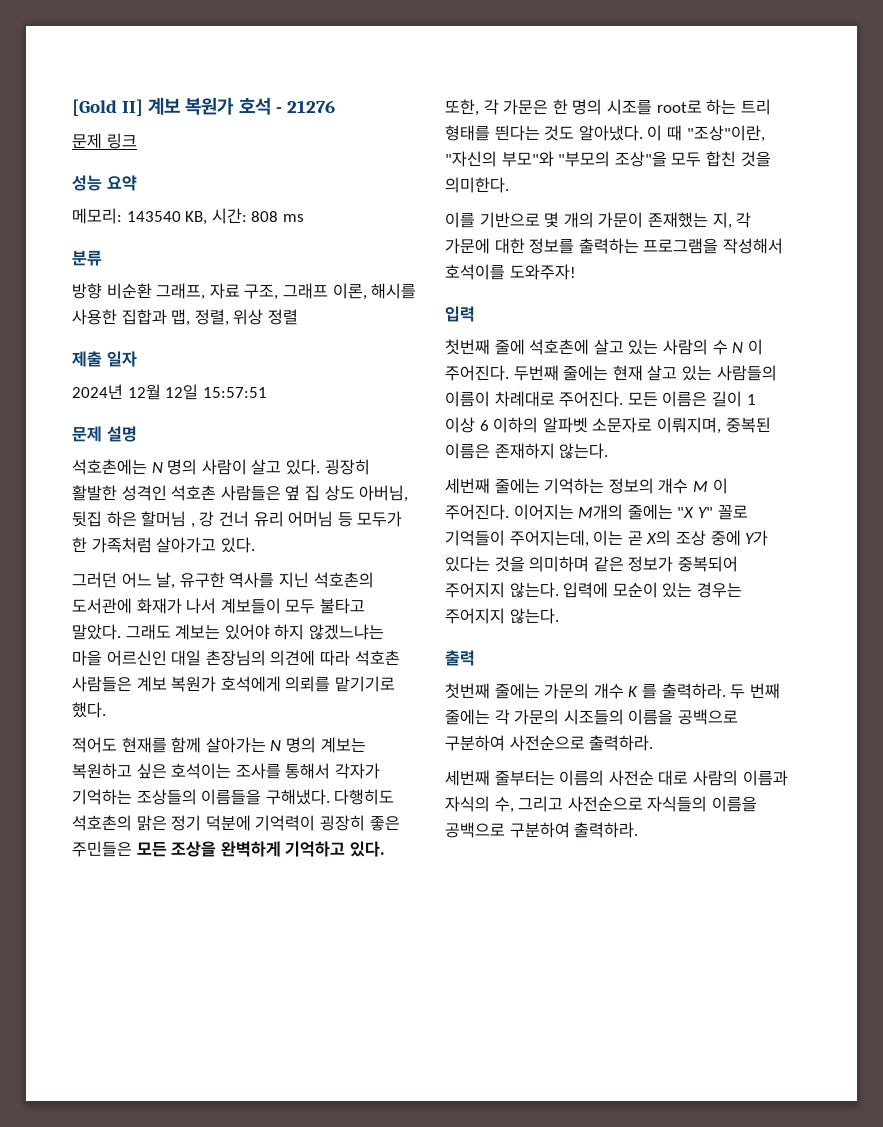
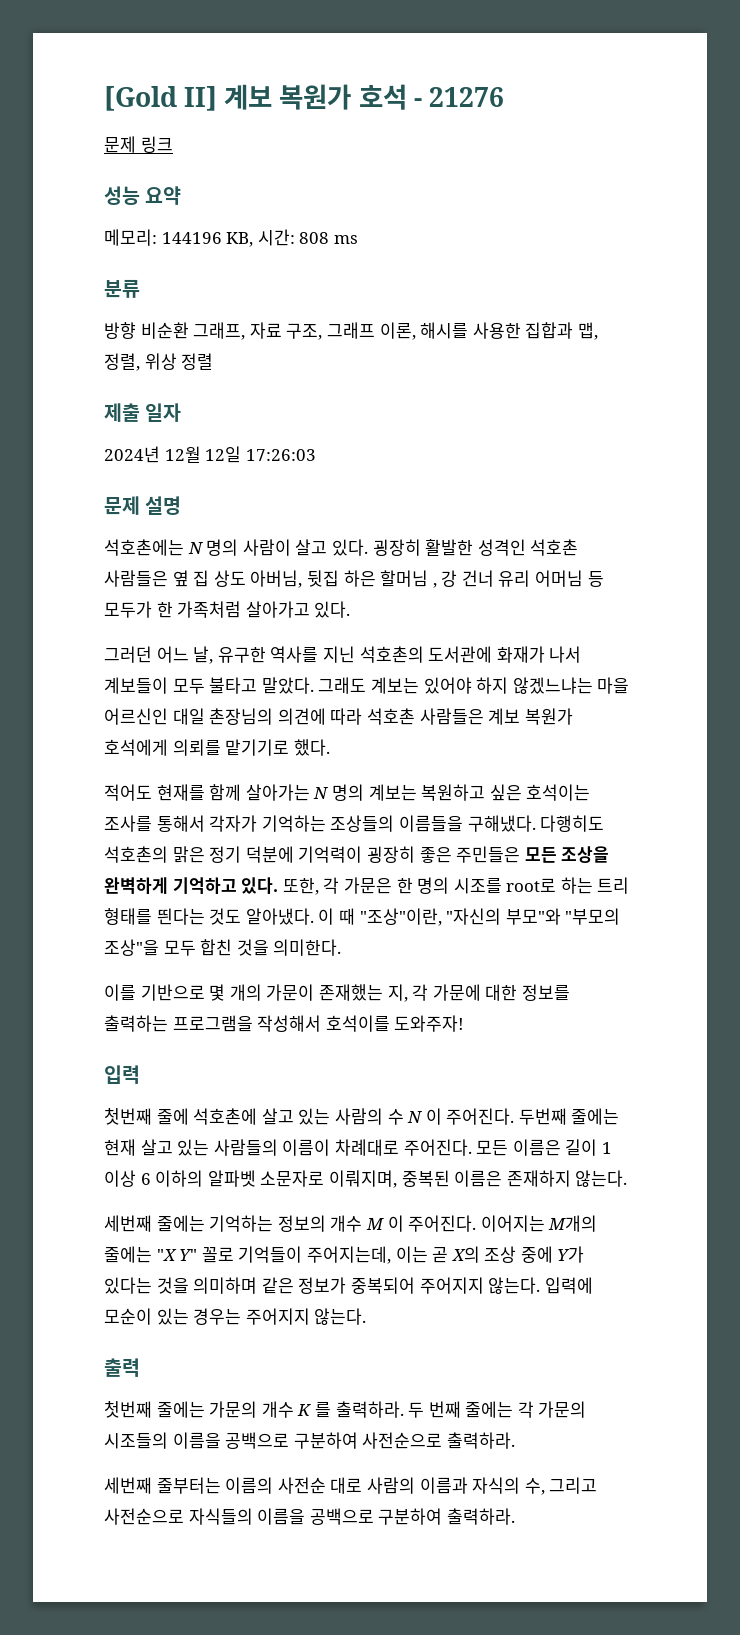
- 메모리: 143540 KB, 시간: 808 ms
+ 메모리: 144196 KB, 시간: 808 ms
- 2024년 12월 12일 15:57:51
+ 2024년 12월 12일 17:26:03

